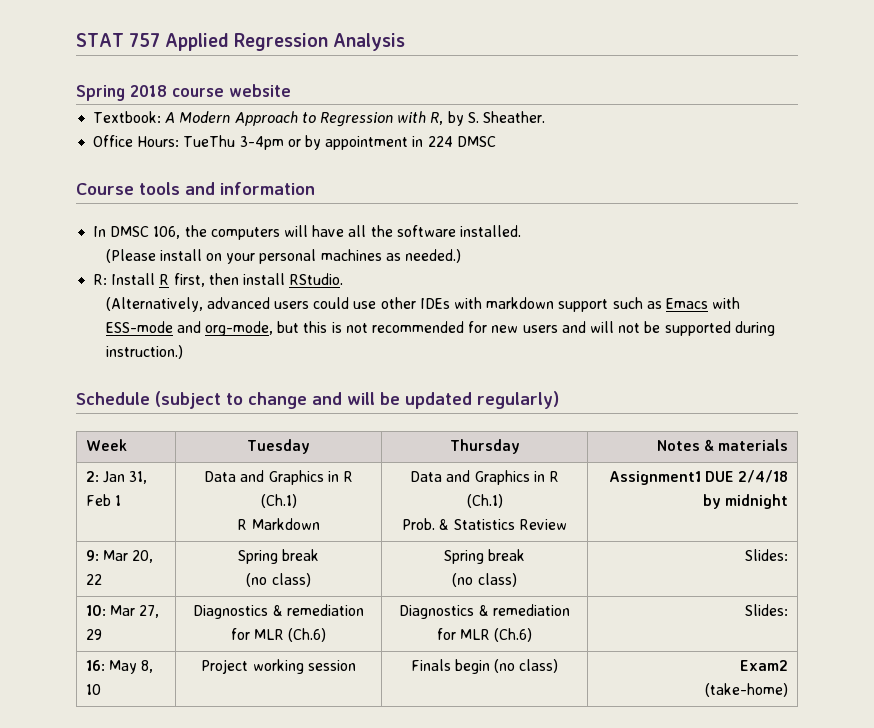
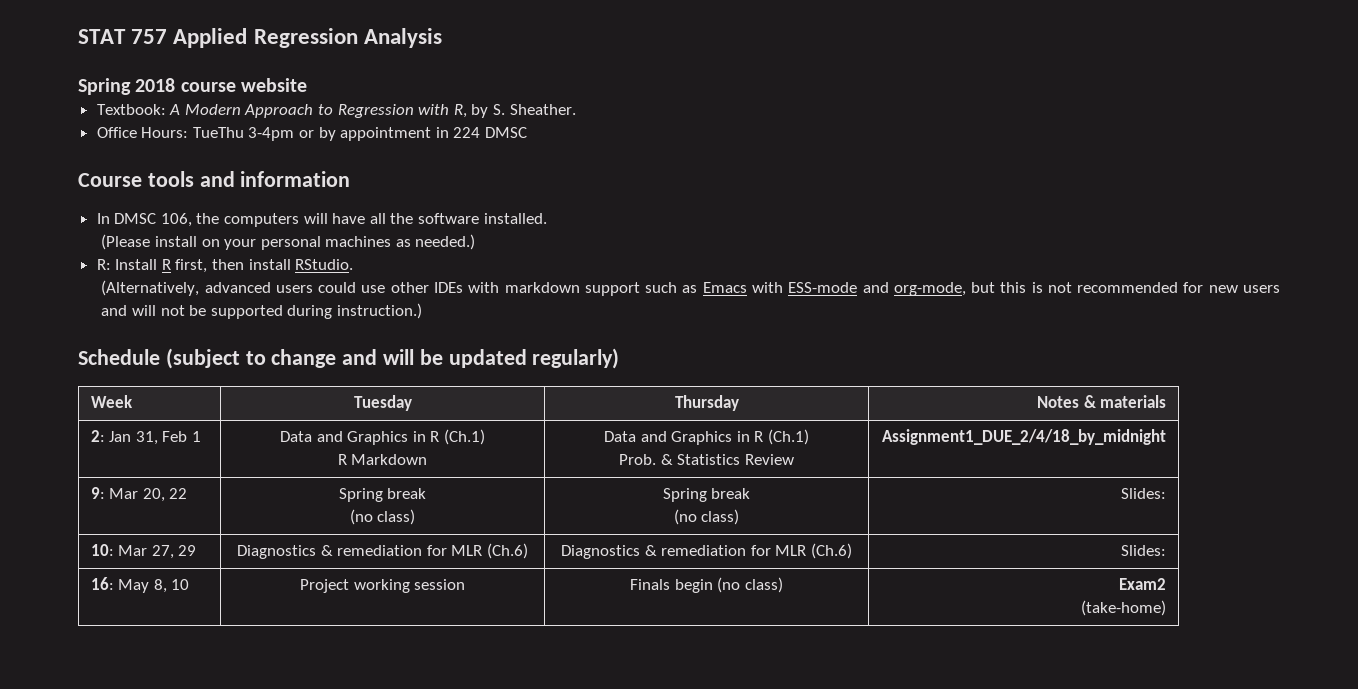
  2: Jan 31, Feb 1 | Data and Graphics in R (Ch.1)
  R Markdown | Data and Graphics in R (Ch.1)
- Prob. & Statistics Review | Assignment1 DUE 2/4/18 by midnight
+ Prob. & Statistics Review | Assignment1_DUE_2/4/18_by_midnight

